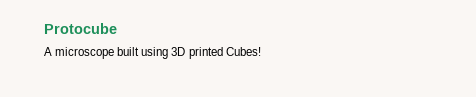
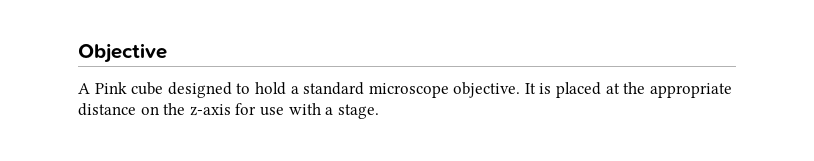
- Protocube
+ Objective
- A microscope built using 3D printed Cubes!
+ A Pink cube designed to hold a standard microscope objective. It is placed at the appropriate distance on the z-axis for use with a stage.

